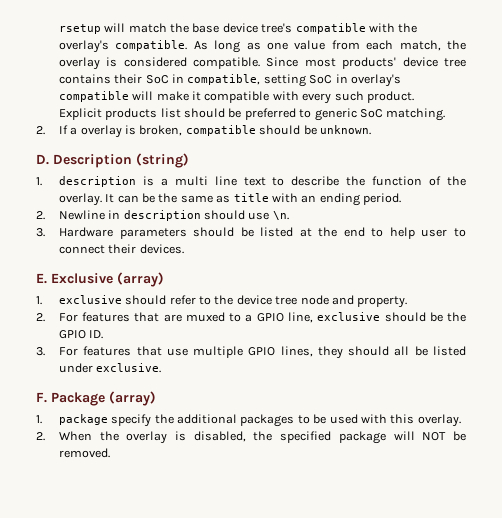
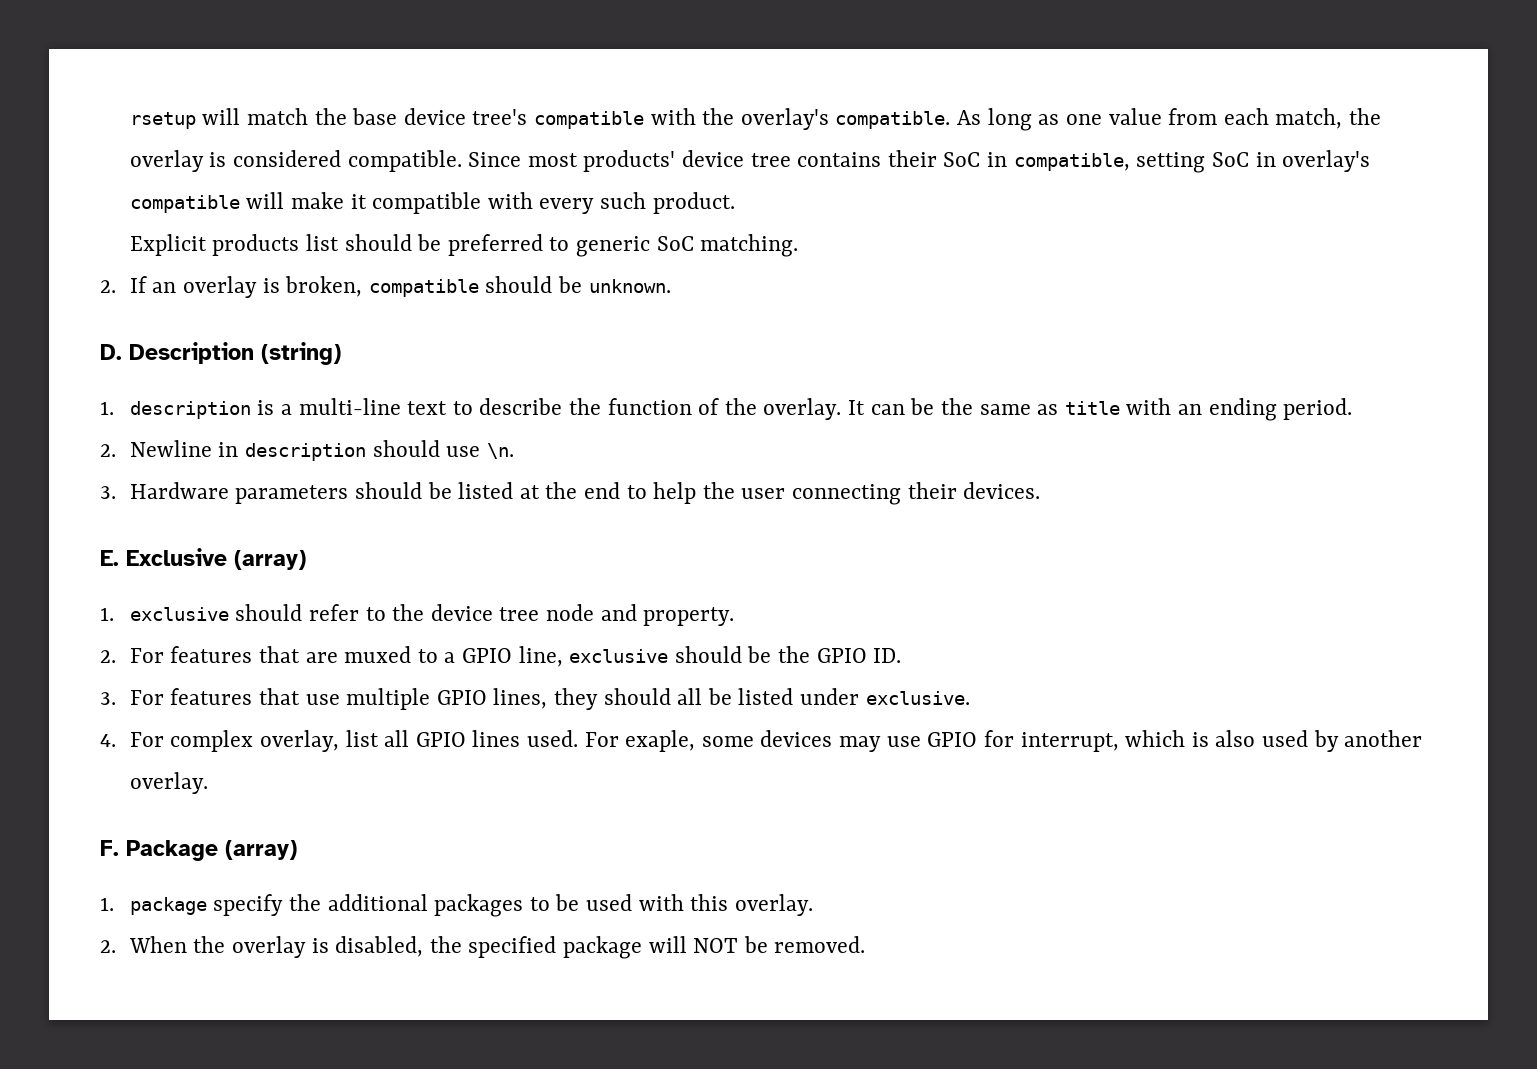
- 2. If a overlay is broken, compatible should be unknown.
+ 2. If an overlay is broken, compatible should be unknown.
- 1. description is a multi line text to describe the function of the overlay.
+ 1. description is a multi-line text to describe the function of the overlay.
- 3. Hardware parameters should be listed at the end to help user to connect their devices.
+ 3. Hardware parameters should be listed at the end to help the user connecting their devices.
+ 4. For complex overlay, list all GPIO lines used. For exaple, some devices may use GPIO for interrupt, which is also used by another overlay.

